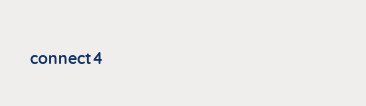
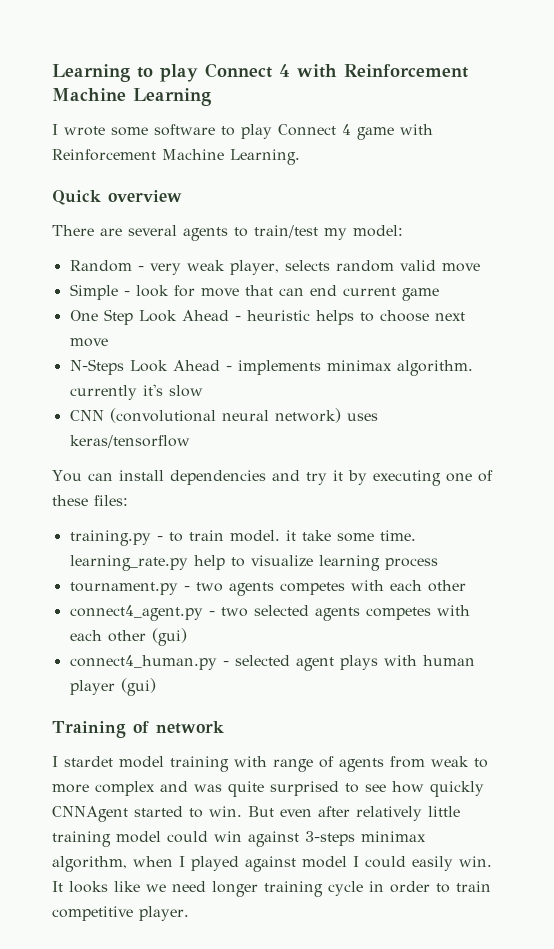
- connect4
+ Learning to play Connect 4 with Reinforcement Machine Learning
+ I wrote some software to play Connect 4 game with Reinforcement Machine Learning.
+ Quick overview
+ There are several agents to train/test my model:
+ Random - very weak player, selects random valid move
+ Simple - look for move that can end current game
+ One Step Look Ahead - heuristic helps to choose next move
+ N-Steps Look Ahead - implements minimax algorithm. currently it's slow
+ CNN (convolutional neural network) uses keras/tensorflow
+ You can install dependencies and try it by executing one of these files:
+ training.py - to train model. it take some time. learning_rate.py help to visualize learning process
+ tournament.py - two agents competes with each other
+ connect4_agent.py - two selected agents competes with each other (gui)
+ connect4_human.py - selected agent plays with human player (gui)
+ Training of network
+ I stardet model training with range of agents from weak to more complex and was quite surprised to see how quickly CNNAgent started to win. But even after relatively little training model could win against 3-steps minimax algorithm, when I played against model I could easily win. It looks like we need longer training cycle in order to train competitive player.

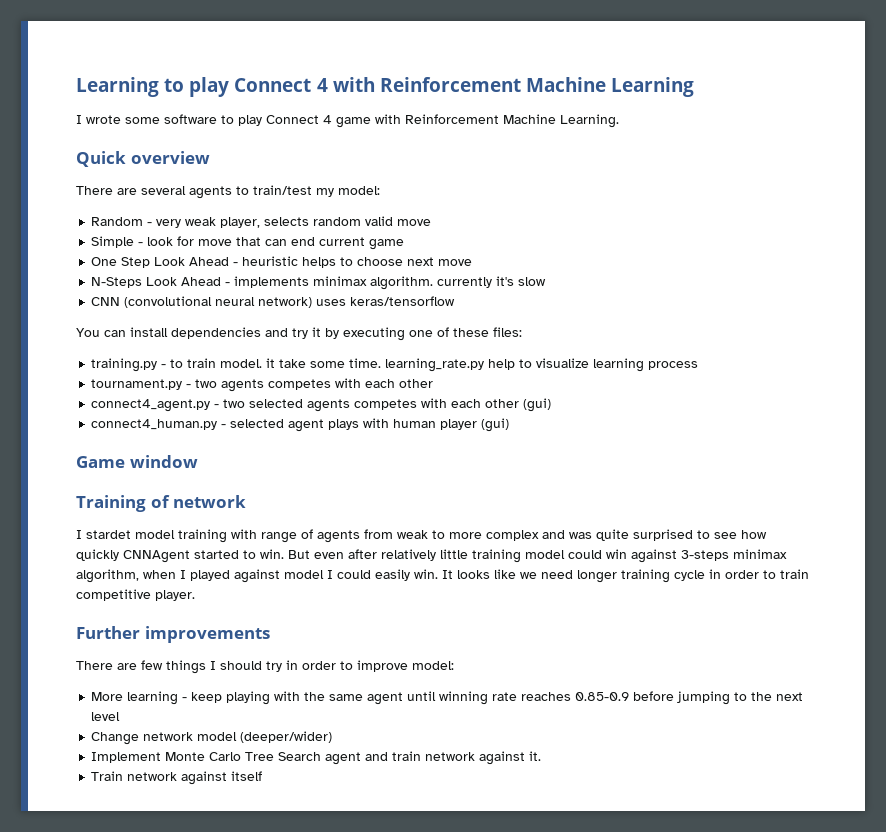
+ Game window
+ Further improvements
+ There are few things I should try in order to improve model:
+ More learning - keep playing with the same agent until winning rate reaches 0.85-0.9 before jumping to the next level
+ Change network model (deeper/wider)
+ Implement Monte Carlo Tree Search agent and train network against it.
+ Train network against itself

